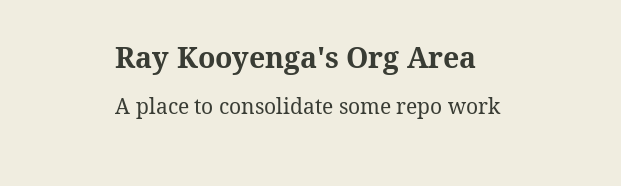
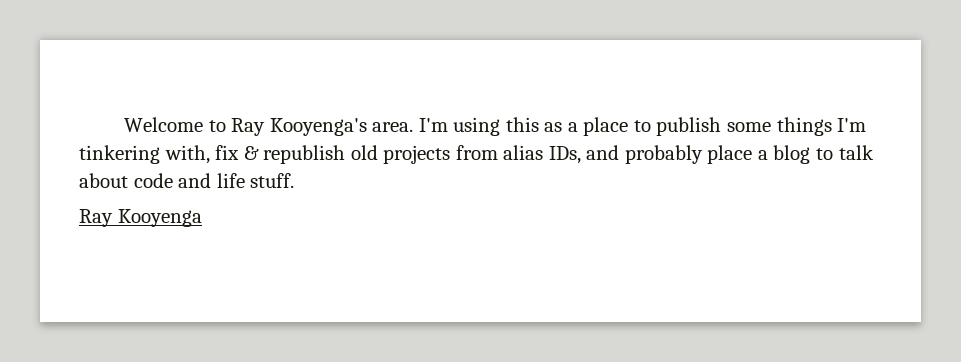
- Ray Kooyenga's Org Area
- A place to consolidate some repo work
+ Welcome to Ray Kooyenga's area. I'm using this as a place to publish some things I'm tinkering with, fix & republish old projects from alias IDs, and probably place a blog to talk about code and life stuff.
+ Ray Kooyenga

